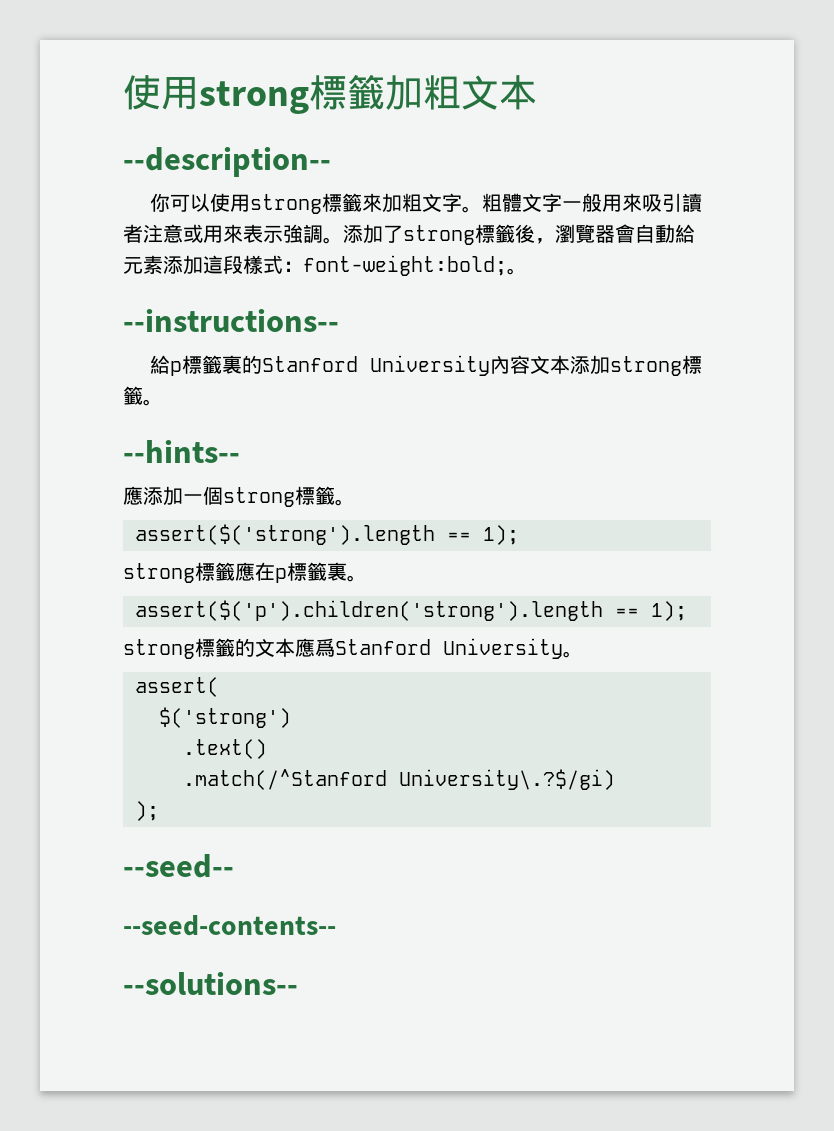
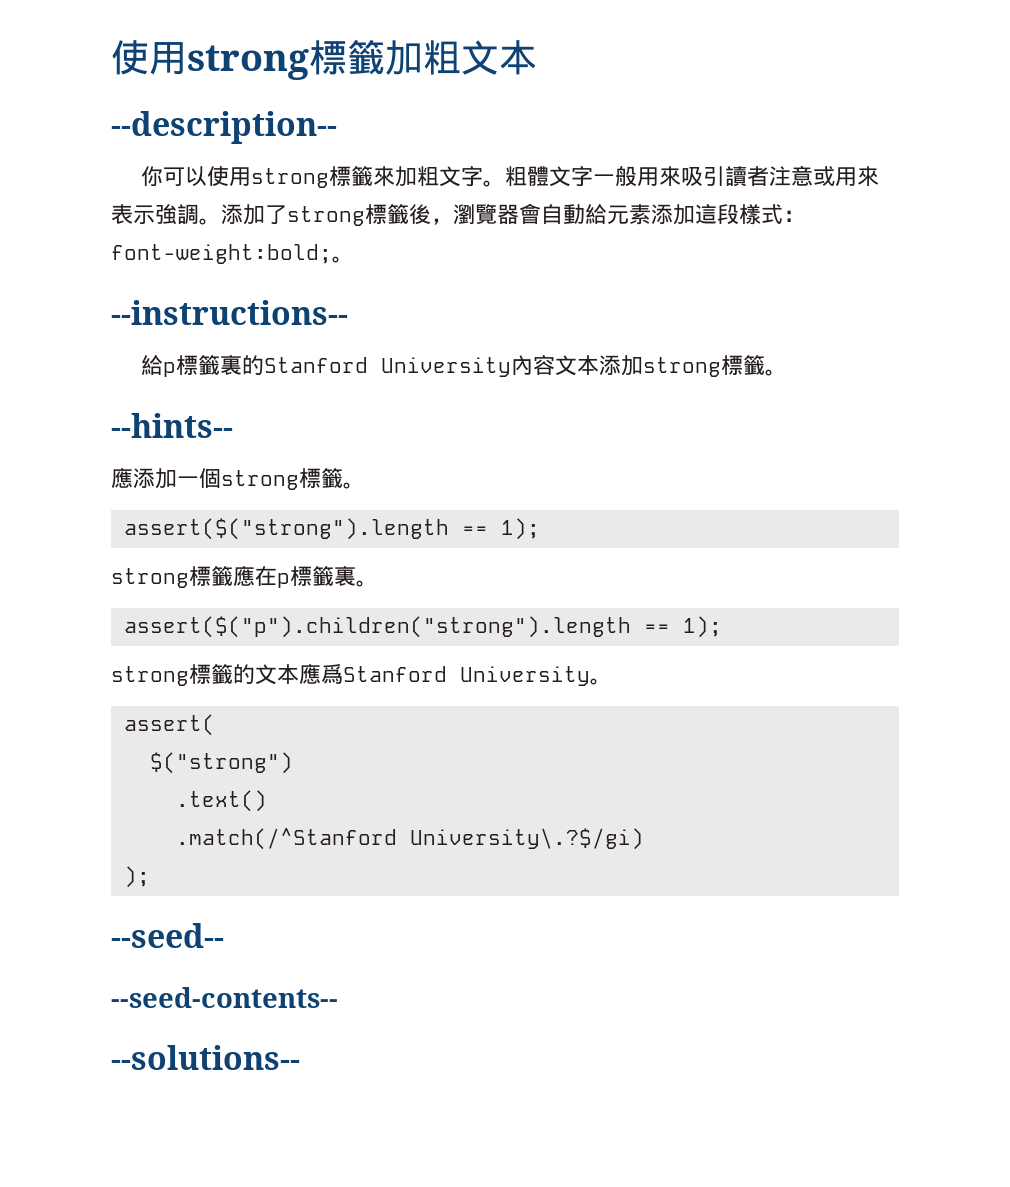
- assert($('strong').length == 1);
+ assert($("strong").length == 1);
- assert($('p').children('strong').length == 1);
+ assert($("p").children("strong").length == 1);
- $('strong')
+ $("strong")

